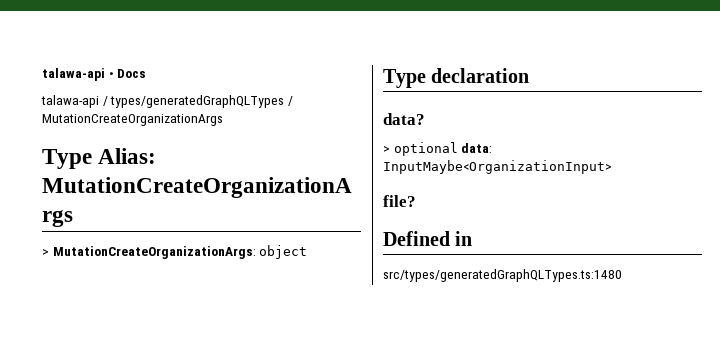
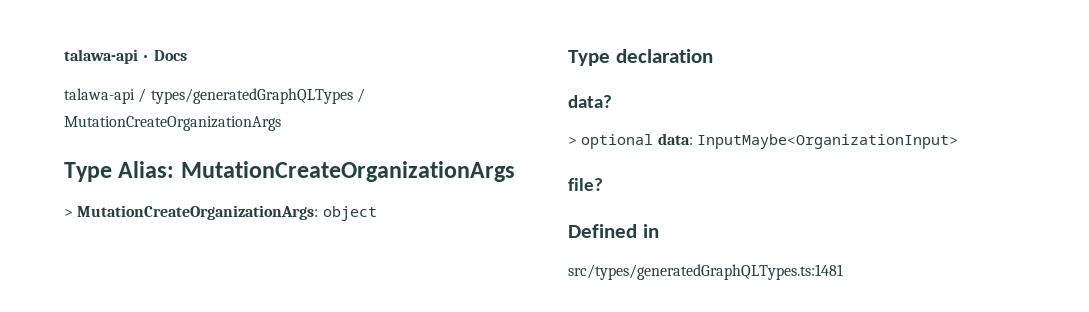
- src/types/generatedGraphQLTypes.ts:1480
+ src/types/generatedGraphQLTypes.ts:1481

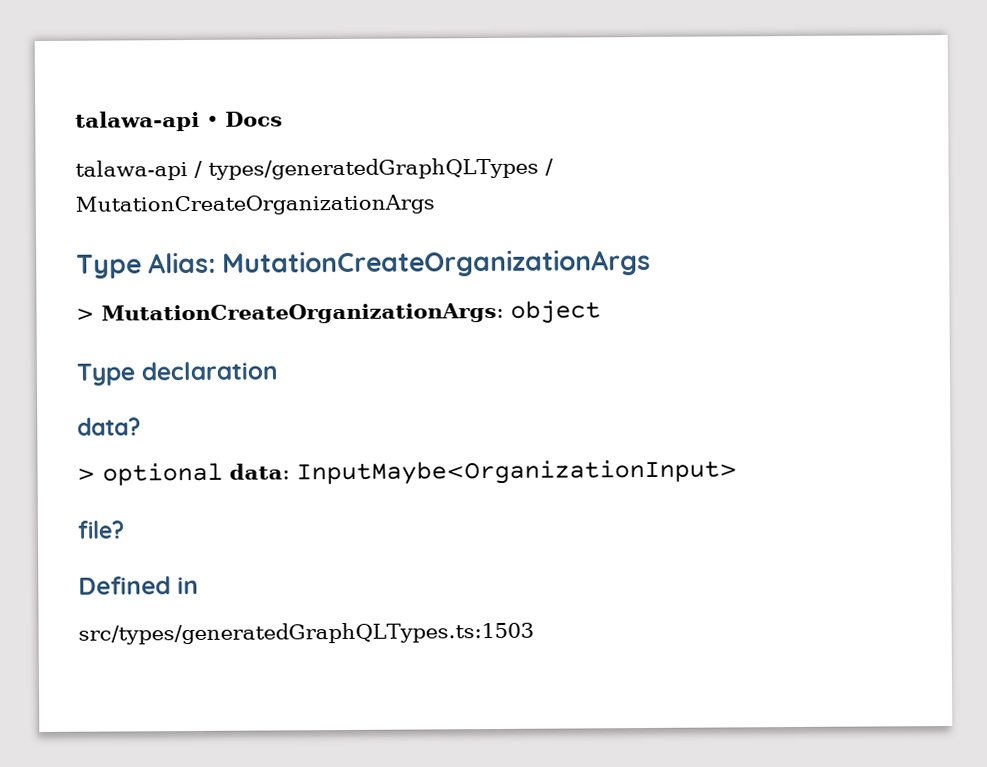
- src/types/generatedGraphQLTypes.ts:1481
+ src/types/generatedGraphQLTypes.ts:1503

